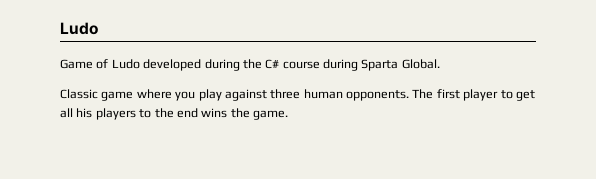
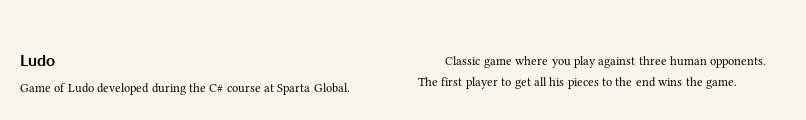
- Game of Ludo developed during the C# course during Sparta Global.
+ Game of Ludo developed during the C# course at Sparta Global.
- The first player to get all his players to the end wins the game.
+ The first player to get all his pieces to the end wins the game.

